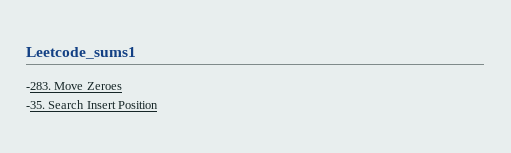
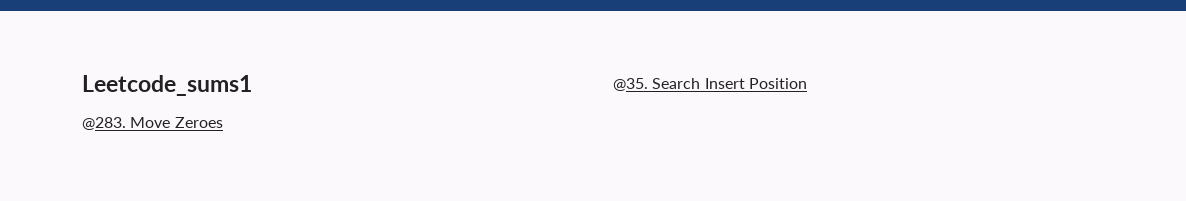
- -283.
+ @283.
- -35.
+ @35.

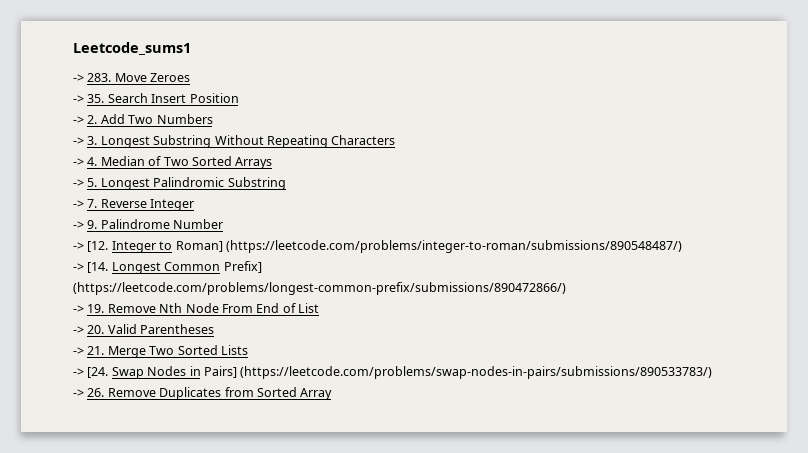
- @283. Move Zeroes
+ -> 283. Move Zeroes
- @35. Search Insert Position
+ -> 35. Search Insert Position
+ -> 2. Add Two Numbers
+ -> 3. Longest Substring Without Repeating Characters
+ -> 4. Median of Two Sorted Arrays
+ -> 5. Longest Palindromic Substring
+ -> 7. Reverse Integer
+ -> 9. Palindrome Number
+ -> [12. Integer to Roman] (https://leetcode.com/problems/integer-to-roman/submissions/890548487/)
+ -> [14. Longest Common Prefix] (https://leetcode.com/problems/longest-common-prefix/submissions/890472866/)
+ -> 19. Remove Nth Node From End of List
+ -> 20. Valid Parentheses
+ -> 21. Merge Two Sorted Lists
+ -> [24. Swap Nodes in Pairs] (https://leetcode.com/problems/swap-nodes-in-pairs/submissions/890533783/)
+ -> 26. Remove Duplicates from Sorted Array

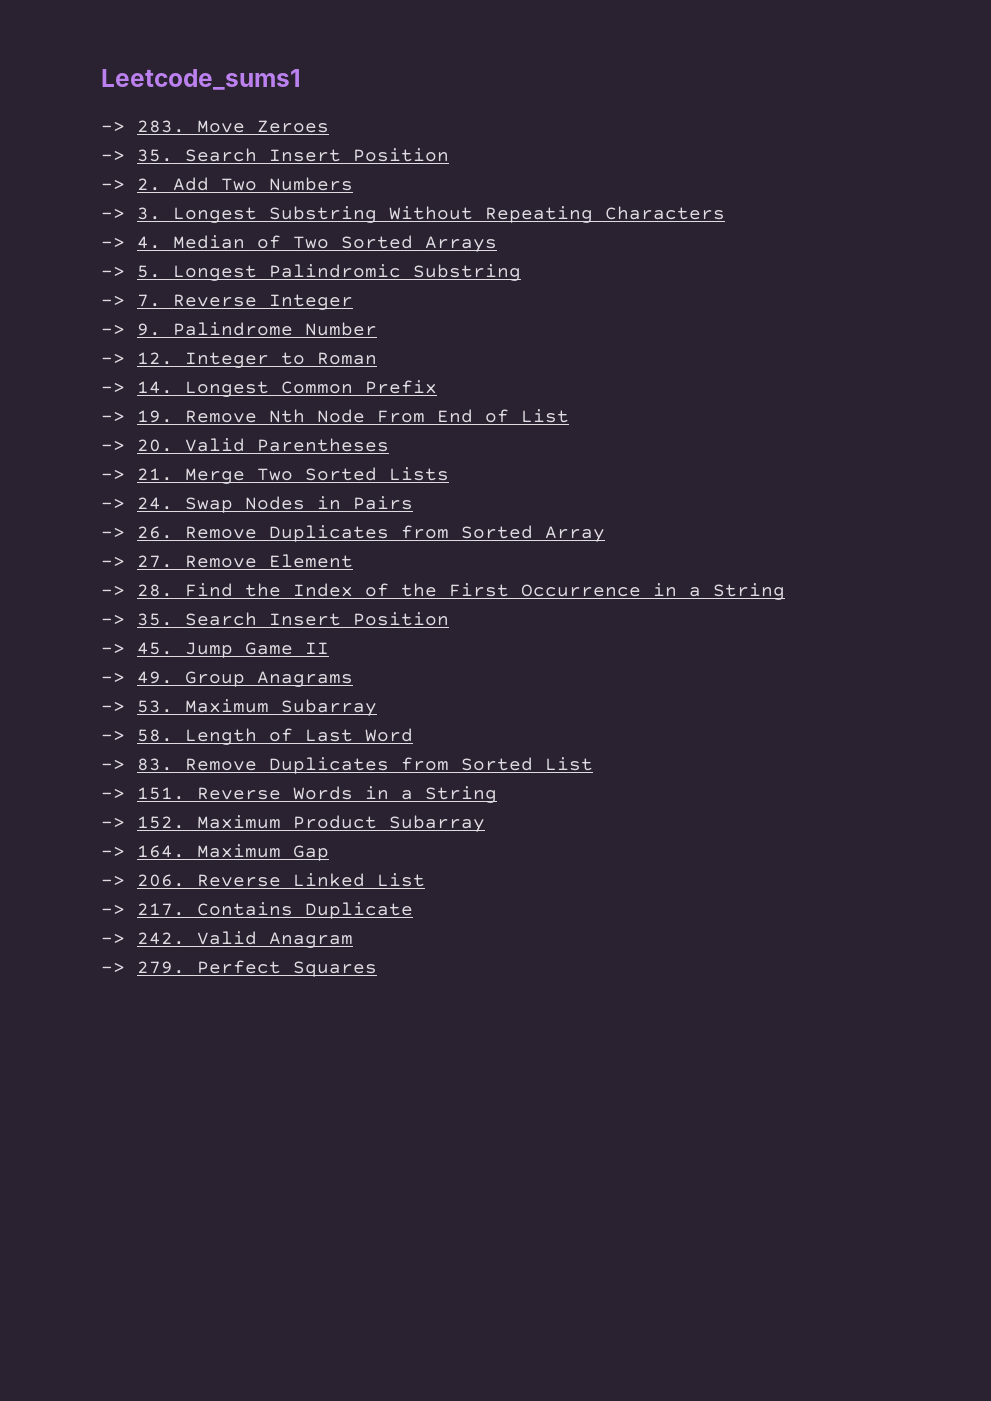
- -> [12. Integer to Roman] (https://leetcode.com/problems/integer-to-roman/submissions/890548487/)
- -> [14. Longest Common Prefix] (https://leetcode.com/problems/longest-common-prefix/submissions/890472866/)
+ -> 12. Integer to Roman
+ -> 14. Longest Common Prefix
- -> [24. Swap Nodes in Pairs] (https://leetcode.com/problems/swap-nodes-in-pairs/submissions/890533783/)
+ -> 24. Swap Nodes in Pairs
+ -> 27. Remove Element
+ -> 28. Find the Index of the First Occurrence in a String
+ -> 35. Search Insert Position
+ -> 45. Jump Game II
+ -> 49. Group Anagrams
+ -> 53. Maximum Subarray
+ -> 58. Length of Last Word
+ -> 83. Remove Duplicates from Sorted List
+ -> 151. Reverse Words in a String
+ -> 152. Maximum Product Subarray
+ -> 164. Maximum Gap
+ -> 206. Reverse Linked List
+ -> 217. Contains Duplicate
+ -> 242. Valid Anagram
+ -> 279. Perfect Squares

